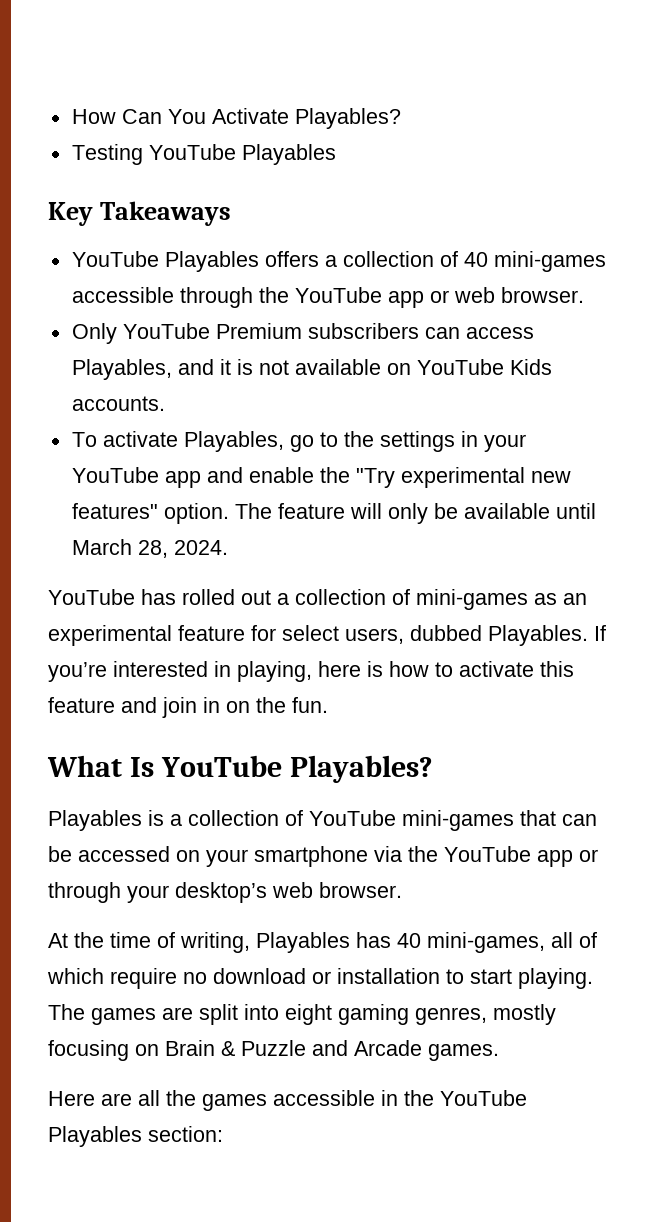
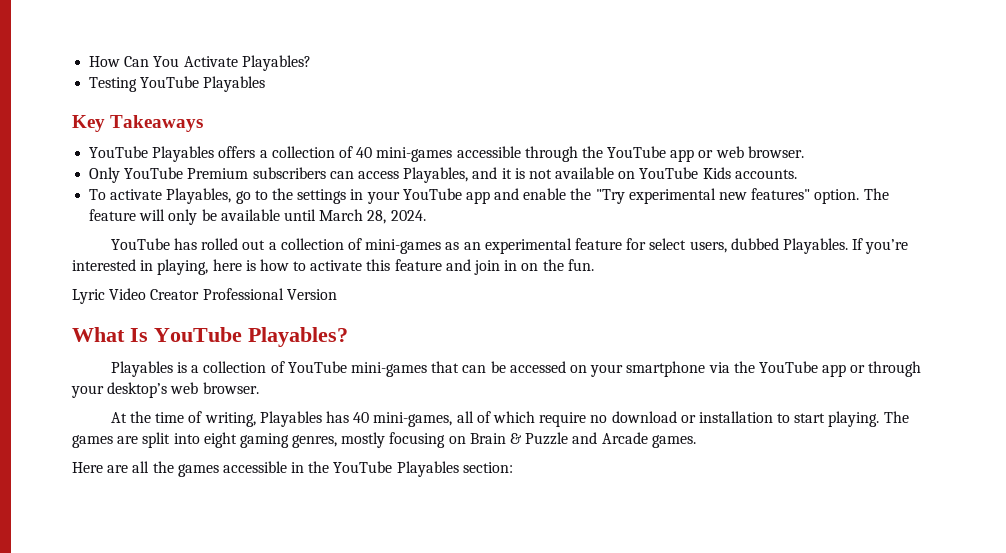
+ Lyric Video Creator Professional Version

